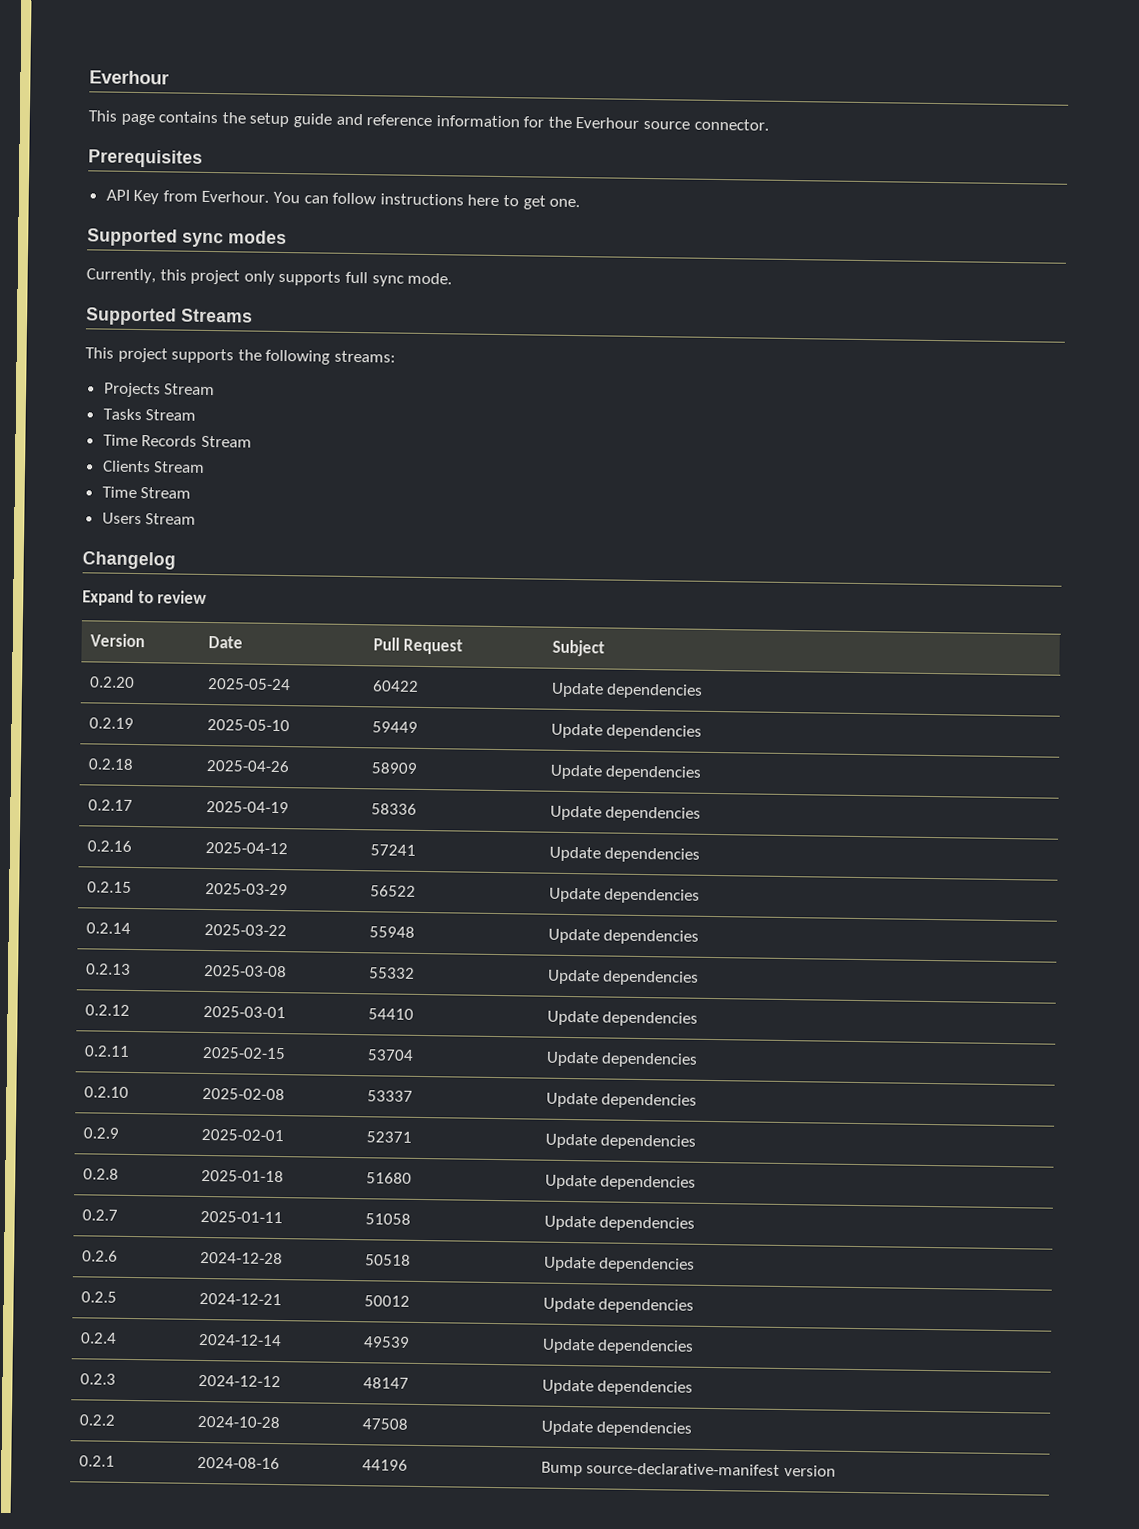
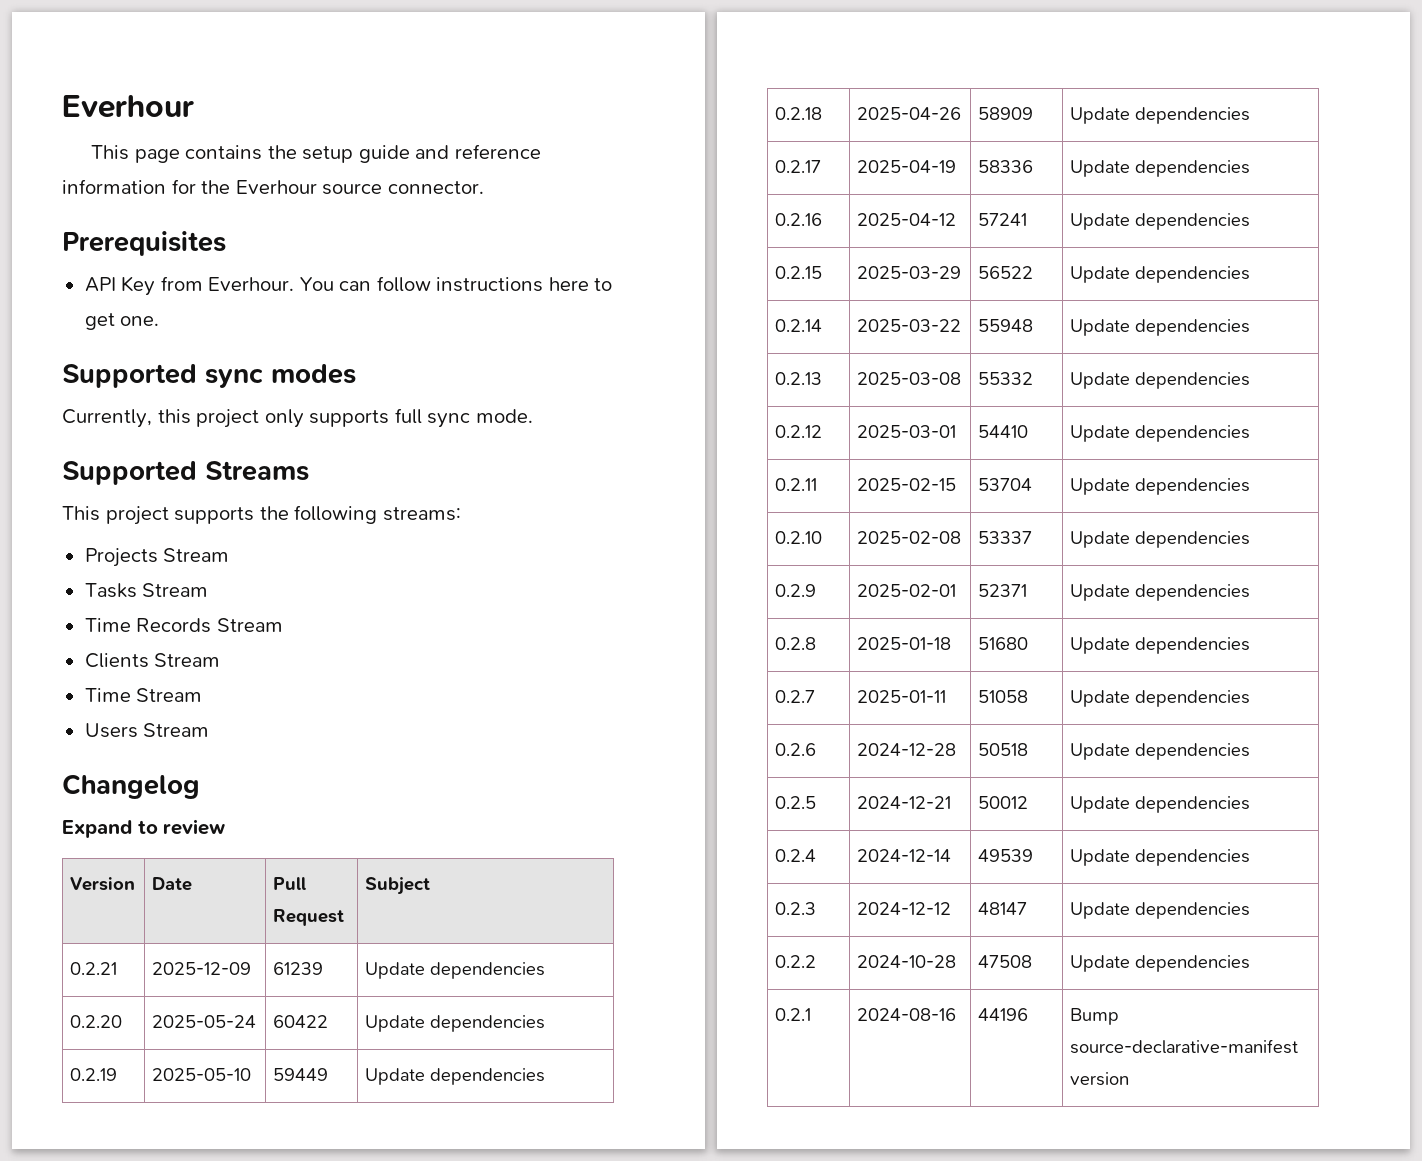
+ 0.2.21 | 2025-12-09 | 61239 | Update dependencies

